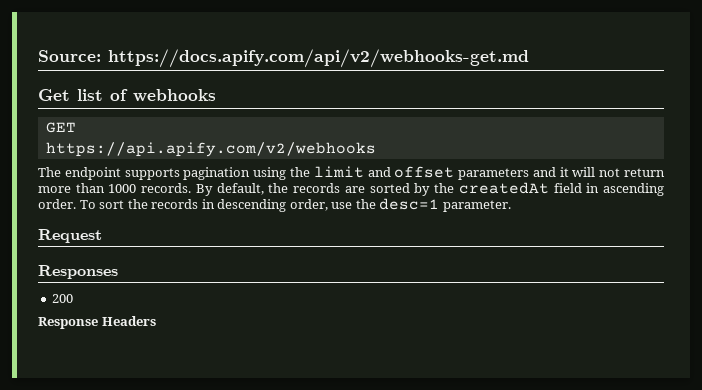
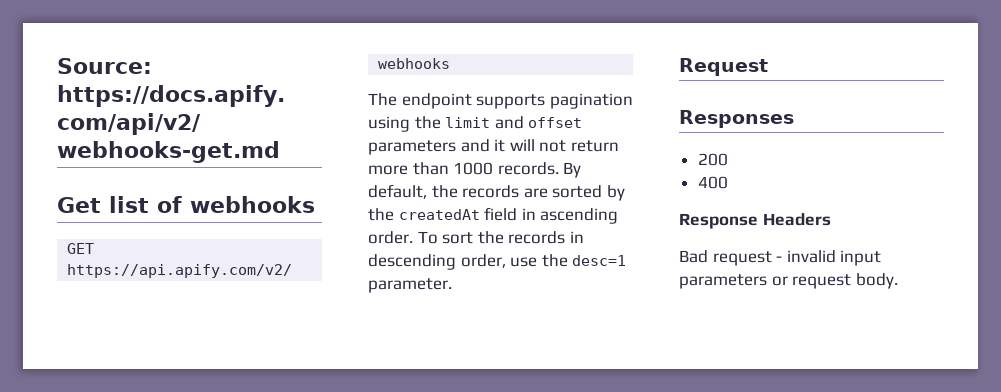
+ 400
+ Bad request - invalid input parameters or request body.

